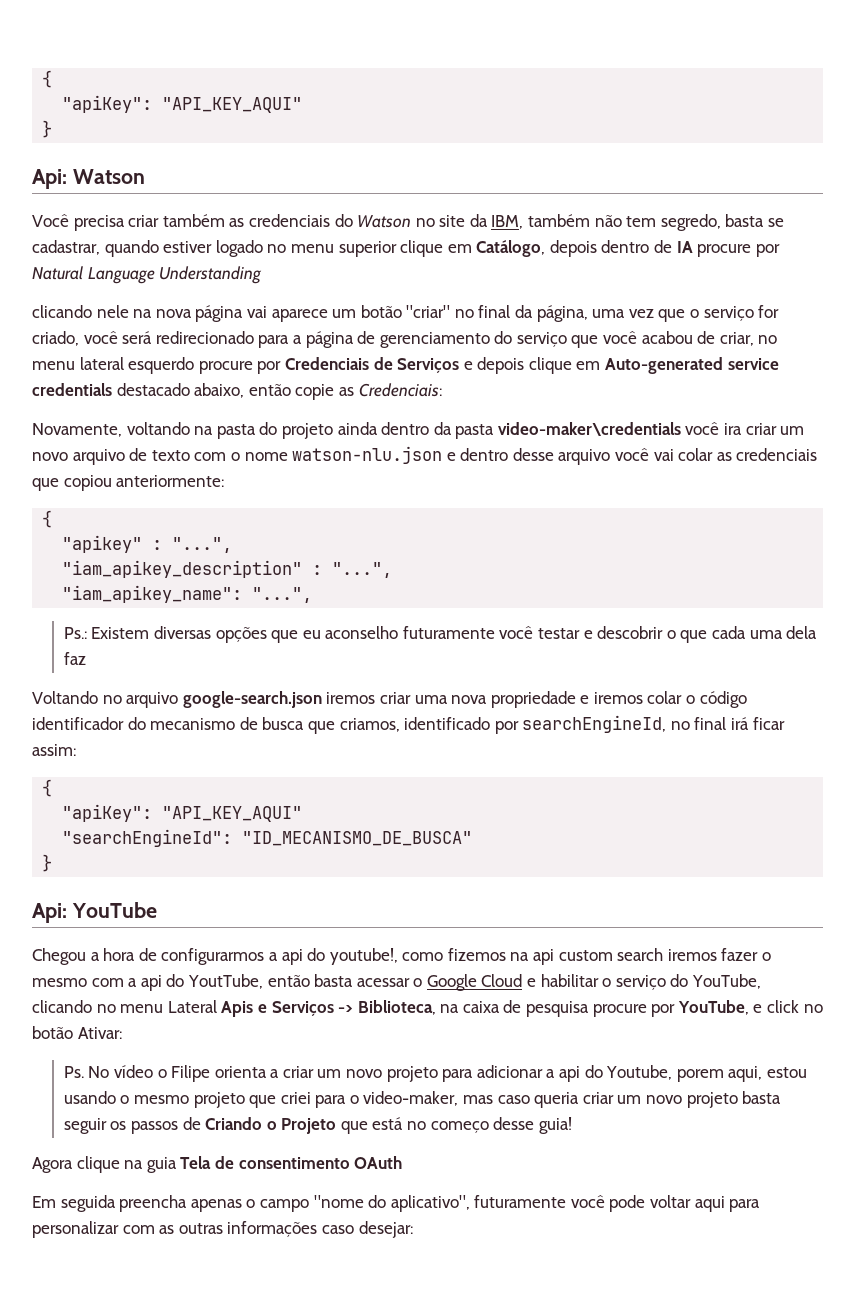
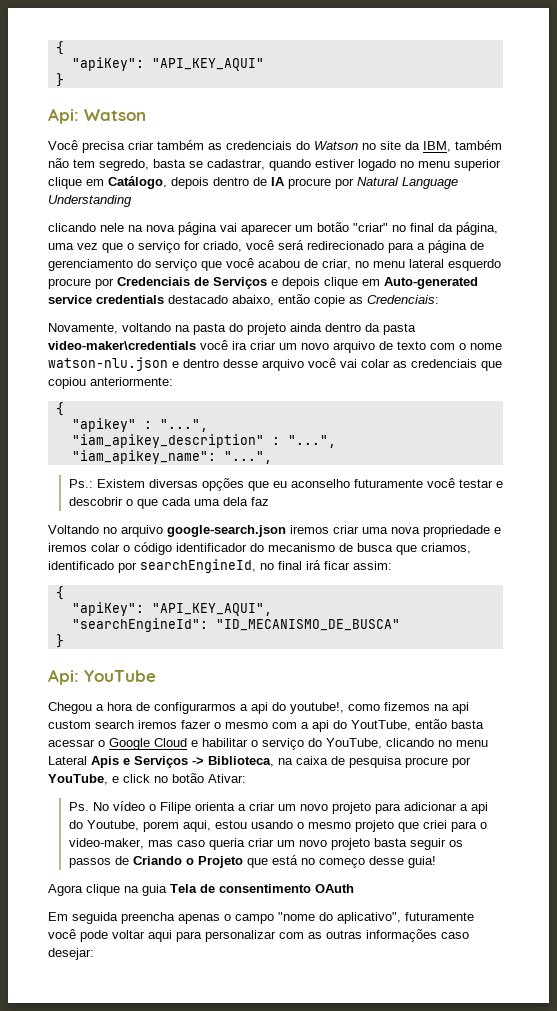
- clicando nele na nova página vai aparece um botão "criar" no final da página, uma vez que o serviço for criado, você será redirecionado para a página de gerenciamento do serviço que você acabou de criar, no menu lateral esquerdo procure por Credenciais de Serviços e depois clique em Auto-generated service credentials destacado abaixo, então copie as Credenciais:
+ clicando nele na nova página vai aparecer um botão "criar" no final da página, uma vez que o serviço for criado, você será redirecionado para a página de gerenciamento do serviço que você acabou de criar, no menu lateral esquerdo procure por Credenciais de Serviços e depois clique em Auto-generated service credentials destacado abaixo, então copie as Credenciais:
  Voltando no arquivo google-search.json iremos criar uma nova propriedade e iremos colar o código identificador do mecanismo de busca que criamos, identificado por searchEngineId, no final irá ficar assim:
  {
- "apiKey": "API_KEY_AQUI"
+ "apiKey": "API_KEY_AQUI",

